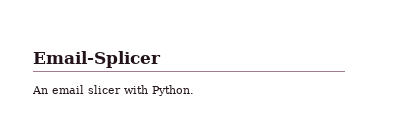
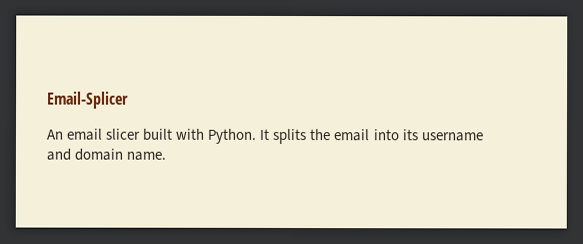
- An email slicer with Python.
+ An email slicer built with Python.
+ It splits the email into its username and domain name.

